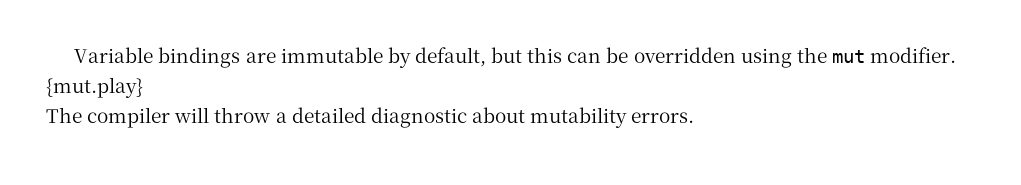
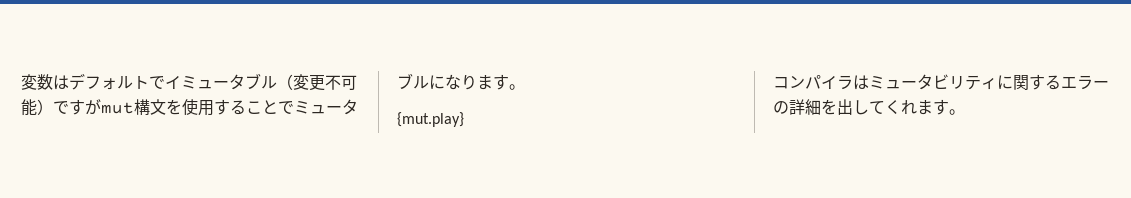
- Variable bindings are immutable by default, but this can be overridden using the mut modifier.
+ 変数はデフォルトでイミュータブル（変更不可能）ですがmut構文を使用することでミュータブルになります。
  {mut.play}
- The compiler will throw a detailed diagnostic about mutability errors.
+ コンパイラはミュータビリティに関するエラーの詳細を出してくれます。

